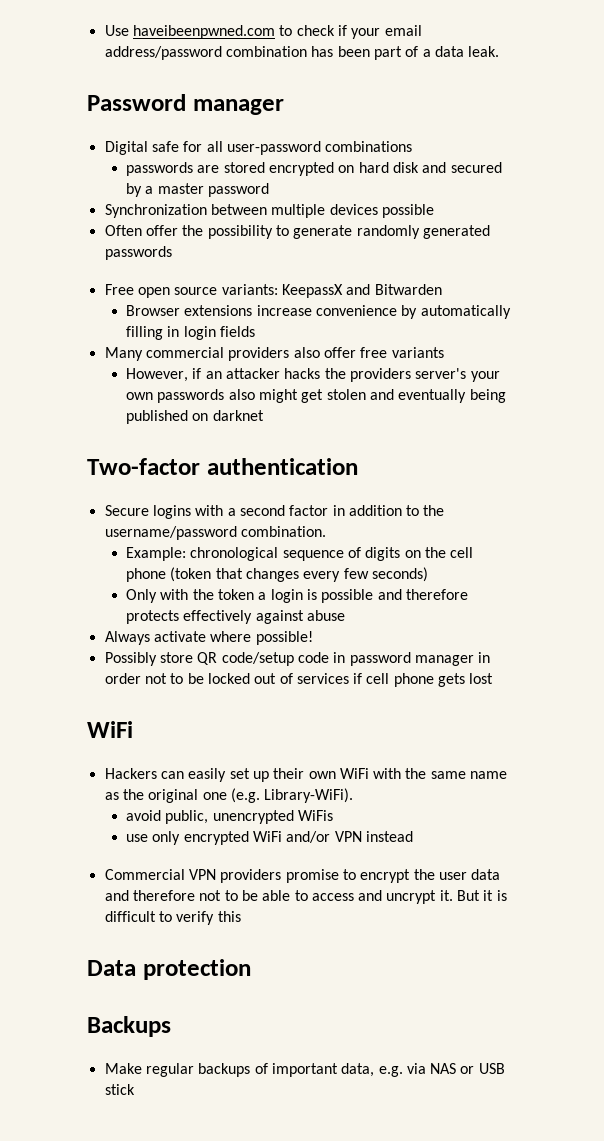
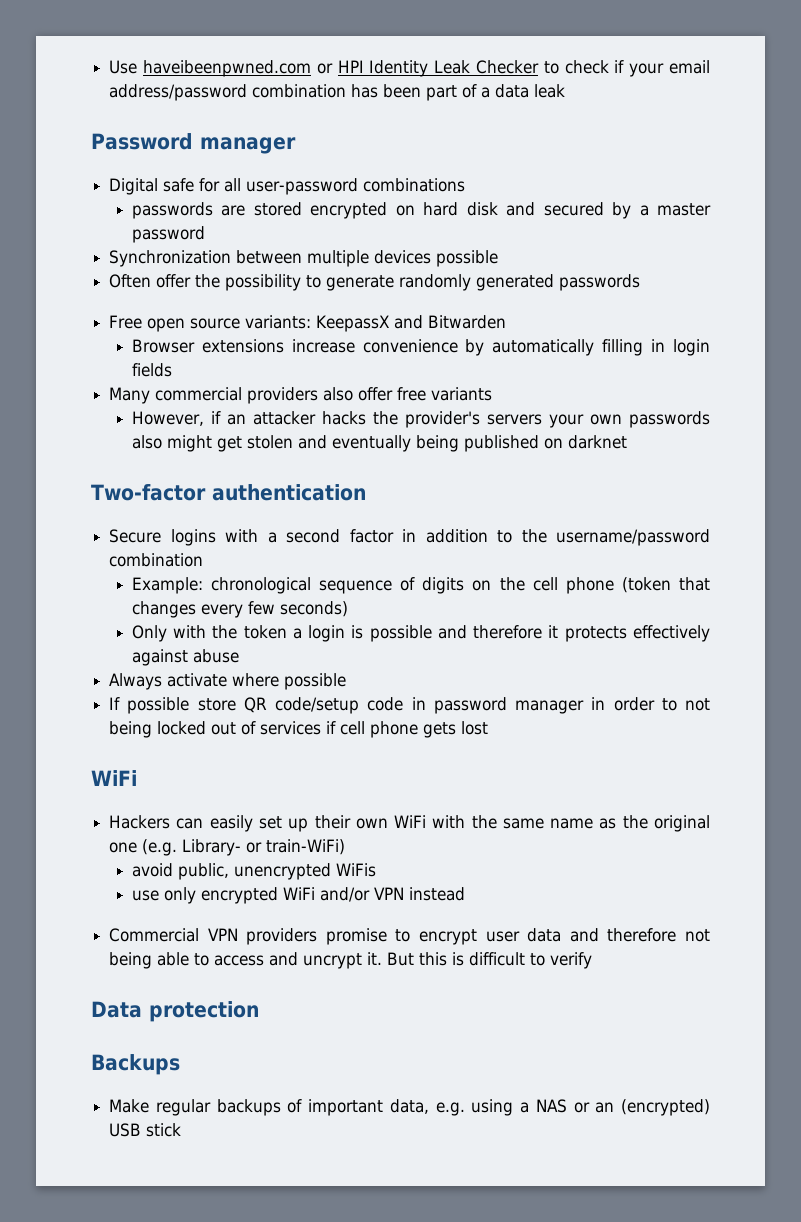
- Use haveibeenpwned.com to check if your email address/password combination has been part of a data leak.
+ Use haveibeenpwned.com or HPI Identity Leak Checker to check if your email address/password combination has been part of a data leak
- However, if an attacker hacks the providers server's your own passwords also might get stolen and eventually being published on darknet
+ However, if an attacker hacks the provider's servers your own passwords also might get stolen and eventually being published on darknet
- Secure logins with a second factor in addition to the username/password combination.
+ Secure logins with a second factor in addition to the username/password combination
- Only with the token a login is possible and therefore protects effectively against abuse
+ Only with the token a login is possible and therefore it protects effectively against abuse
- Always activate where possible!
- Possibly store QR code/setup code in password manager in order not to be locked out of services if cell phone gets lost
+ Always activate where possible
+ If possible store QR code/setup code in password manager in order to not being locked out of services if cell phone gets lost
- Hackers can easily set up their own WiFi with the same name as the original one (e.g. Library-WiFi).
+ Hackers can easily set up their own WiFi with the same name as the original one (e.g. Library- or train-WiFi)
- Commercial VPN providers promise to encrypt the user data and therefore not to be able to access and uncrypt it.
+ Commercial VPN providers promise to encrypt user data and therefore not being able to access and uncrypt it.
- But it is difficult to verify this
+ But this is difficult to verify
- Make regular backups of important data, e.g. via NAS or USB stick
+ Make regular backups of important data, e.g. using a NAS or an (encrypted) USB stick

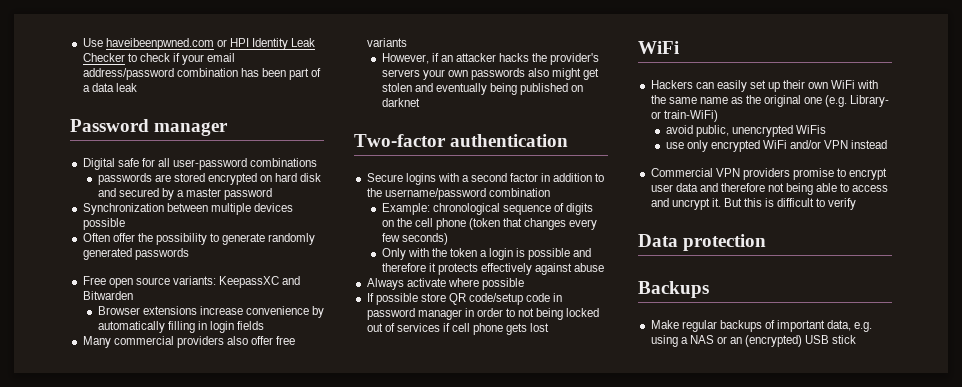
- Free open source variants: KeepassX and Bitwarden
+ Free open source variants: KeepassXC and Bitwarden

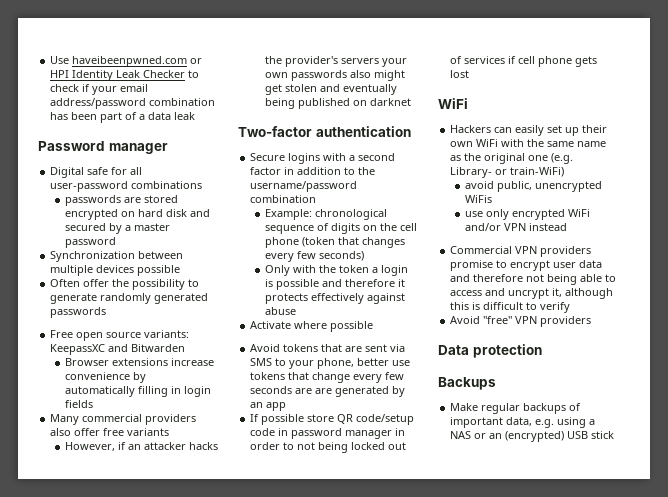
- Always activate where possible
+ Activate where possible
+ Avoid tokens that are sent via SMS to your phone, better use tokens that change every few seconds are are generated by an app
- Commercial VPN providers promise to encrypt user data and therefore not being able to access and uncrypt it. But this is difficult to verify
+ Commercial VPN providers promise to encrypt user data and therefore not being able to access and uncrypt it, although this is difficult to verify
+ Avoid "free" VPN providers

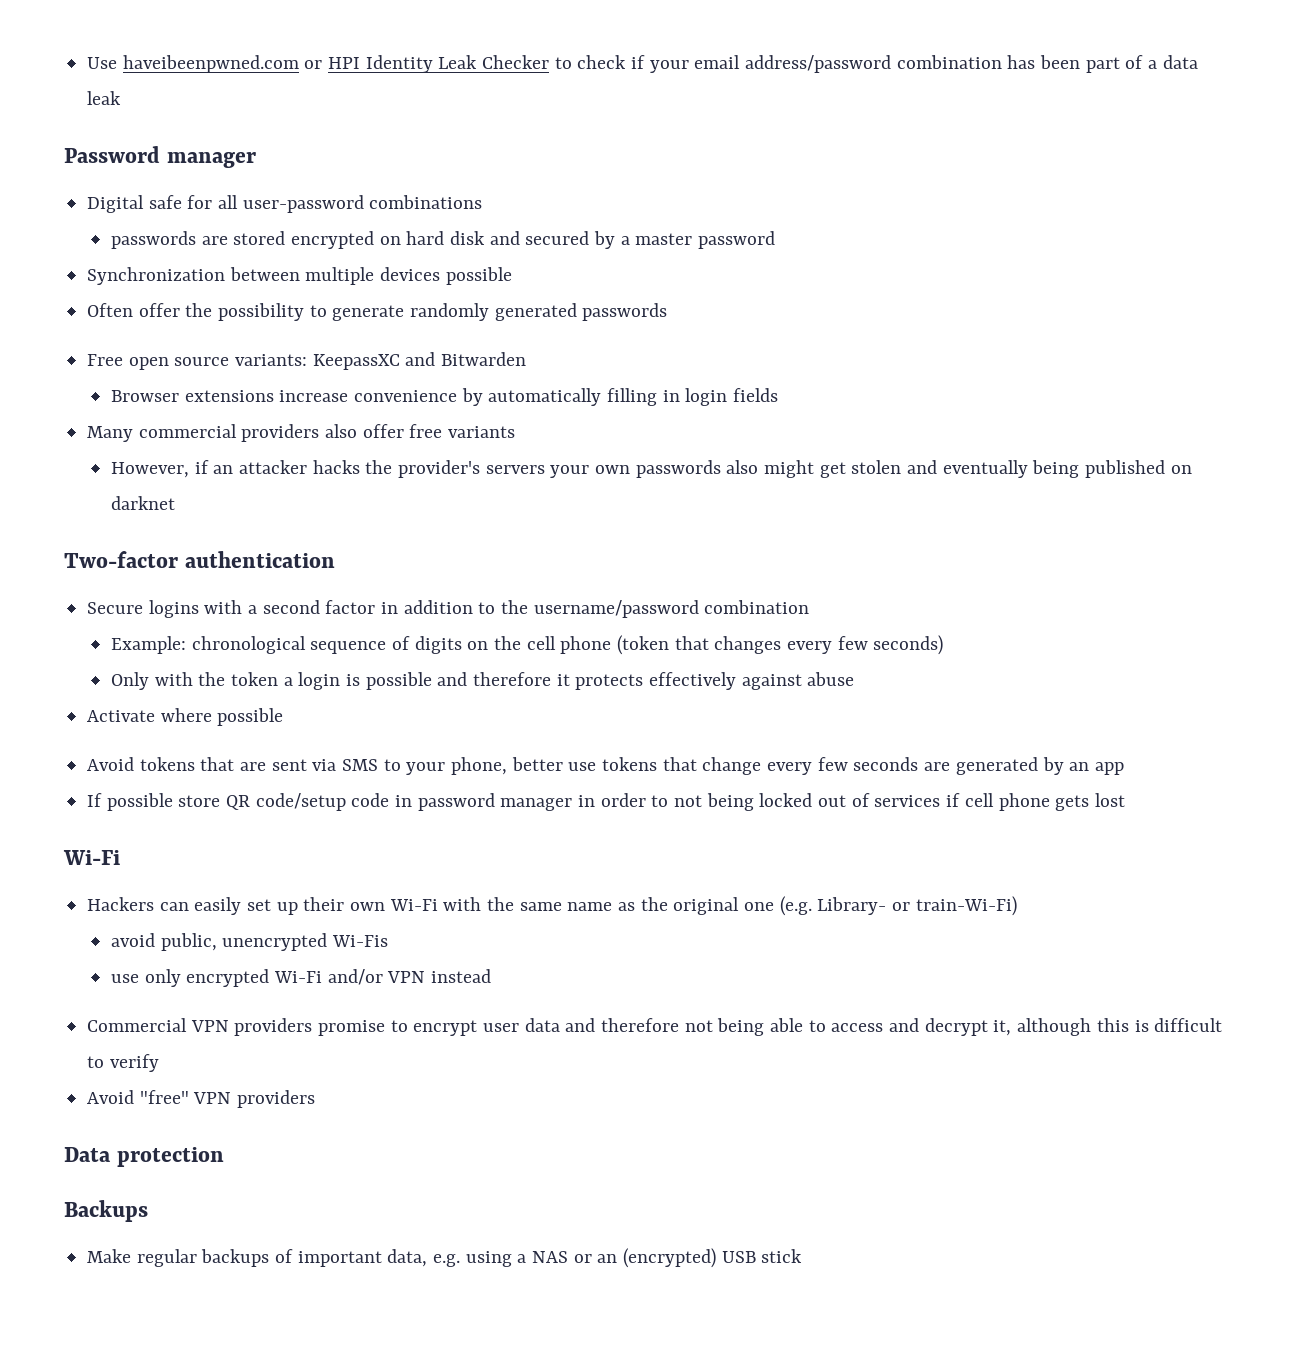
- Avoid tokens that are sent via SMS to your phone, better use tokens that change every few seconds are are generated by an app
+ Avoid tokens that are sent via SMS to your phone, better use tokens that change every few seconds are generated by an app
  If possible store QR code/setup code in password manager in order to not being locked out of services if cell phone gets lost
- WiFi
+ Wi-Fi
- Hackers can easily set up their own WiFi with the same name as the original one (e.g. Library- or train-WiFi)
+ Hackers can easily set up their own Wi-Fi with the same name as the original one (e.g. Library- or train-Wi-Fi)
- avoid public, unencrypted WiFis
+ avoid public, unencrypted Wi-Fis
- use only encrypted WiFi and/or VPN instead
+ use only encrypted Wi-Fi and/or VPN instead
- Commercial VPN providers promise to encrypt user data and therefore not being able to access and uncrypt it, although this is difficult to verify
+ Commercial VPN providers promise to encrypt user data and therefore not being able to access and decrypt it, although this is difficult to verify

